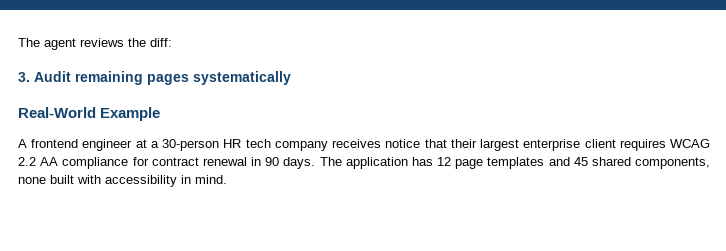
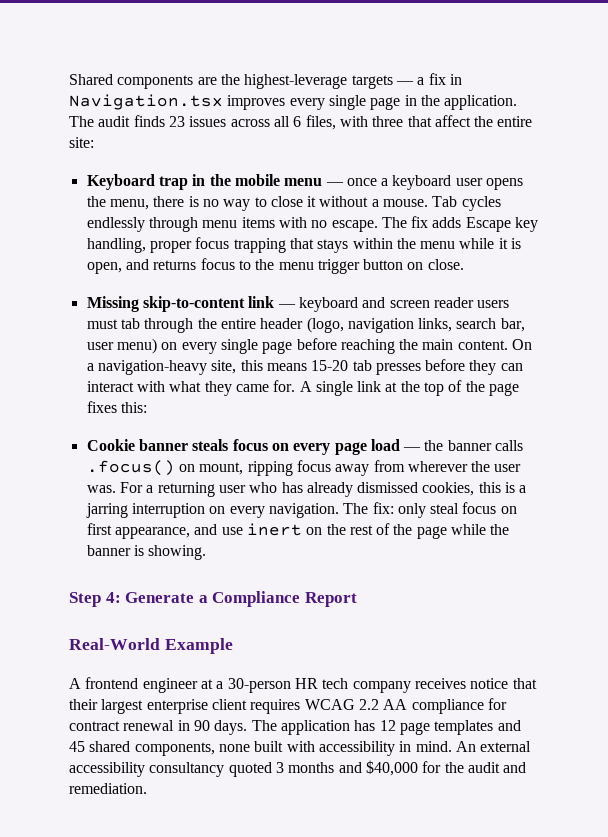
- The agent reviews the diff:
- 3. Audit remaining pages systematically
+ Shared components are the highest-leverage targets — a fix in Navigation.tsx improves every single page in the application. The audit finds 23 issues across all 6 files, with three that affect the entire site:
+ Keyboard trap in the mobile menu — once a keyboard user opens the menu, there is no way to close it without a mouse. Tab cycles endlessly through menu items with no escape. The fix adds Escape key handling, proper focus trapping that stays within the menu while it is open, and returns focus to the menu trigger button on close.
+ Missing skip-to-content link — keyboard and screen reader users must tab through the entire header (logo, navigation links, search bar, user menu) on every single page before reaching the main content. On a navigation-heavy site, this means 15-20 tab presses before they can interact with what they came for. A single link at the top of the page fixes this:
+ Cookie banner steals focus on every page load — the banner calls .focus() on mount, ripping focus away from wherever the user was. For a returning user who has already dismissed cookies, this is a jarring interruption on every navigation. The fix: only steal focus on first appearance, and use inert on the rest of the page while the banner is showing.
+ Step 4: Generate a Compliance Report
+ An external accessibility consultancy quoted 3 months and $40,000 for the audit and remediation.

